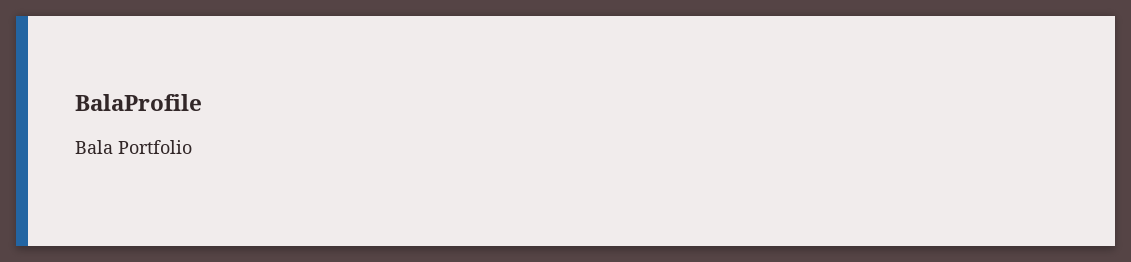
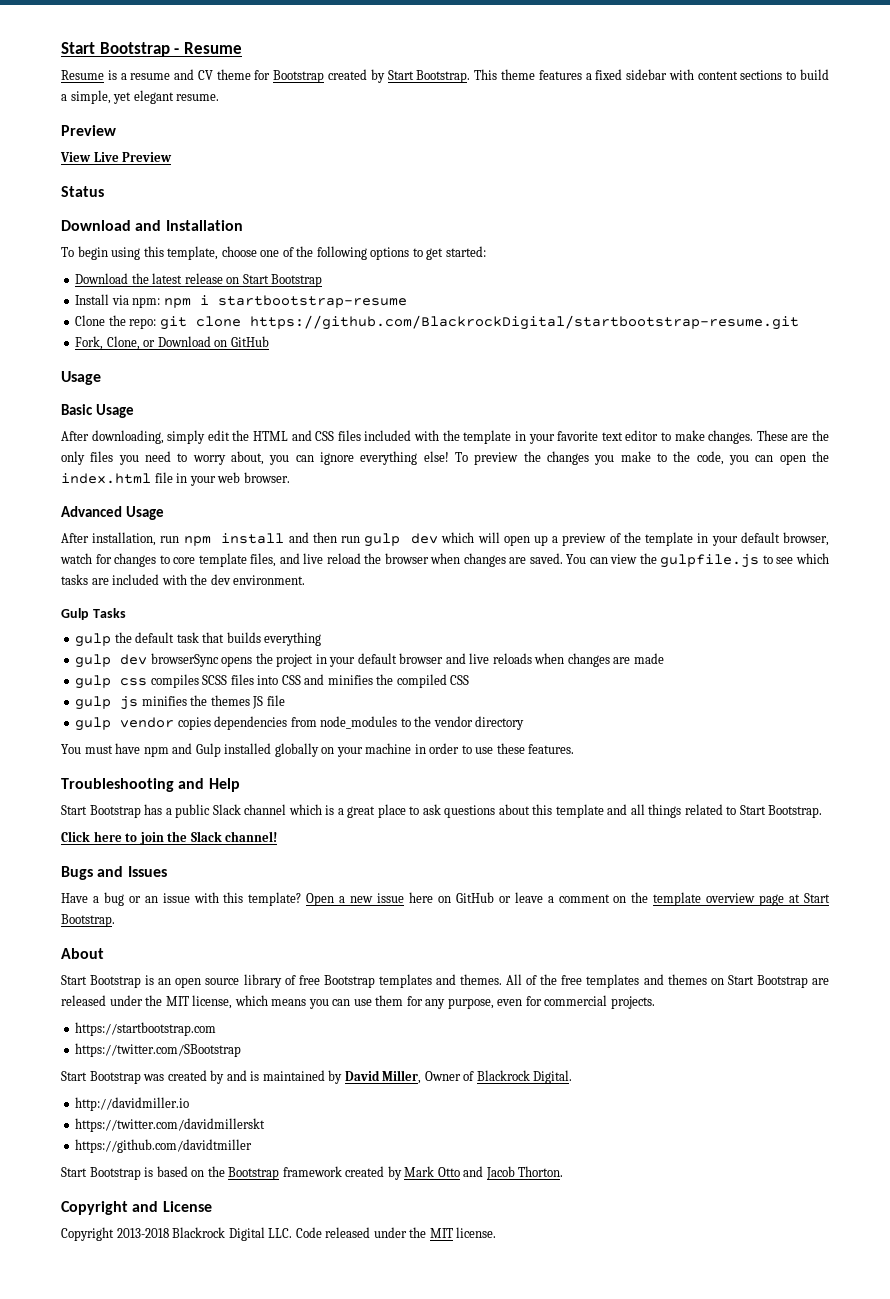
- BalaProfile
- Bala Portfolio
+ Start Bootstrap - Resume
+ Resume is a resume and CV theme for Bootstrap created by Start Bootstrap. This theme features a fixed sidebar with content sections to build a simple, yet elegant resume.
+ Preview
+ View Live Preview
+ Status
+ Download and Installation
+ To begin using this template, choose one of the following options to get started:
+ Download the latest release on Start Bootstrap
+ Install via npm: npm i startbootstrap-resume
+ Clone the repo: git clone https://github.com/BlackrockDigital/startbootstrap-resume.git
+ Fork, Clone, or Download on GitHub
+ Usage
+ Basic Usage
+ After downloading, simply edit the HTML and CSS files included with the template in your favorite text editor to make changes. These are the only files you need to worry about, you can ignore everything else! To preview the changes you make to the code, you can open the index.html file in your web browser.
+ Advanced Usage
+ After installation, run npm install and then run gulp dev which will open up a preview of the template in your default browser, watch for changes to core template files, and live reload the browser when changes are saved. You can view the gulpfile.js to see which tasks are included with the dev environment.
+ Gulp Tasks
+ gulp the default task that builds everything
+ gulp dev browserSync opens the project in your default browser and live reloads when changes are made
+ gulp css compiles SCSS files into CSS and minifies the compiled CSS
+ gulp js minifies the themes JS file
+ gulp vendor copies dependencies from node_modules to the vendor directory
+ You must have npm and Gulp installed globally on your machine in order to use these features.
+ Troubleshooting and Help
+ Start Bootstrap has a public Slack channel which is a great place to ask questions about this template and all things related to Start Bootstrap.
+ Click here to join the Slack channel!
+ Bugs and Issues
+ Have a bug or an issue with this template? Open a new issue here on GitHub or leave a comment on the template overview page at Start Bootstrap.
+ About
+ Start Bootstrap is an open source library of free Bootstrap templates and themes. All of the free templates and themes on Start Bootstrap are released under the MIT license, which means you can use them for any purpose, even for commercial projects.
+ https://startbootstrap.com
+ https://twitter.com/SBootstrap
+ Start Bootstrap was created by and is maintained by David Miller, Owner of Blackrock Digital.
+ http://davidmiller.io
+ https://twitter.com/davidmillerskt
+ https://github.com/davidtmiller
+ Start Bootstrap is based on the Bootstrap framework created by Mark Otto and Jacob Thorton.
+ Copyright and License
+ Copyright 2013-2018 Blackrock Digital LLC. Code released under the MIT license.

